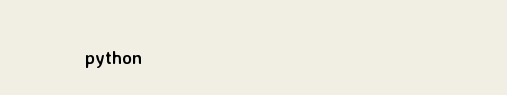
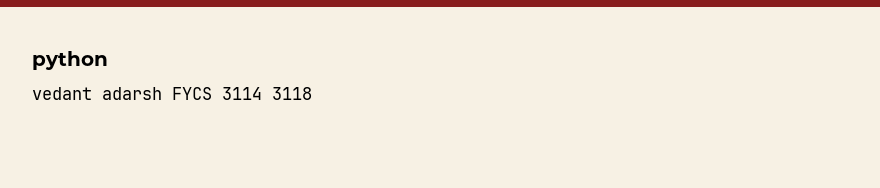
+ vedant adarsh FYCS 3114 3118

